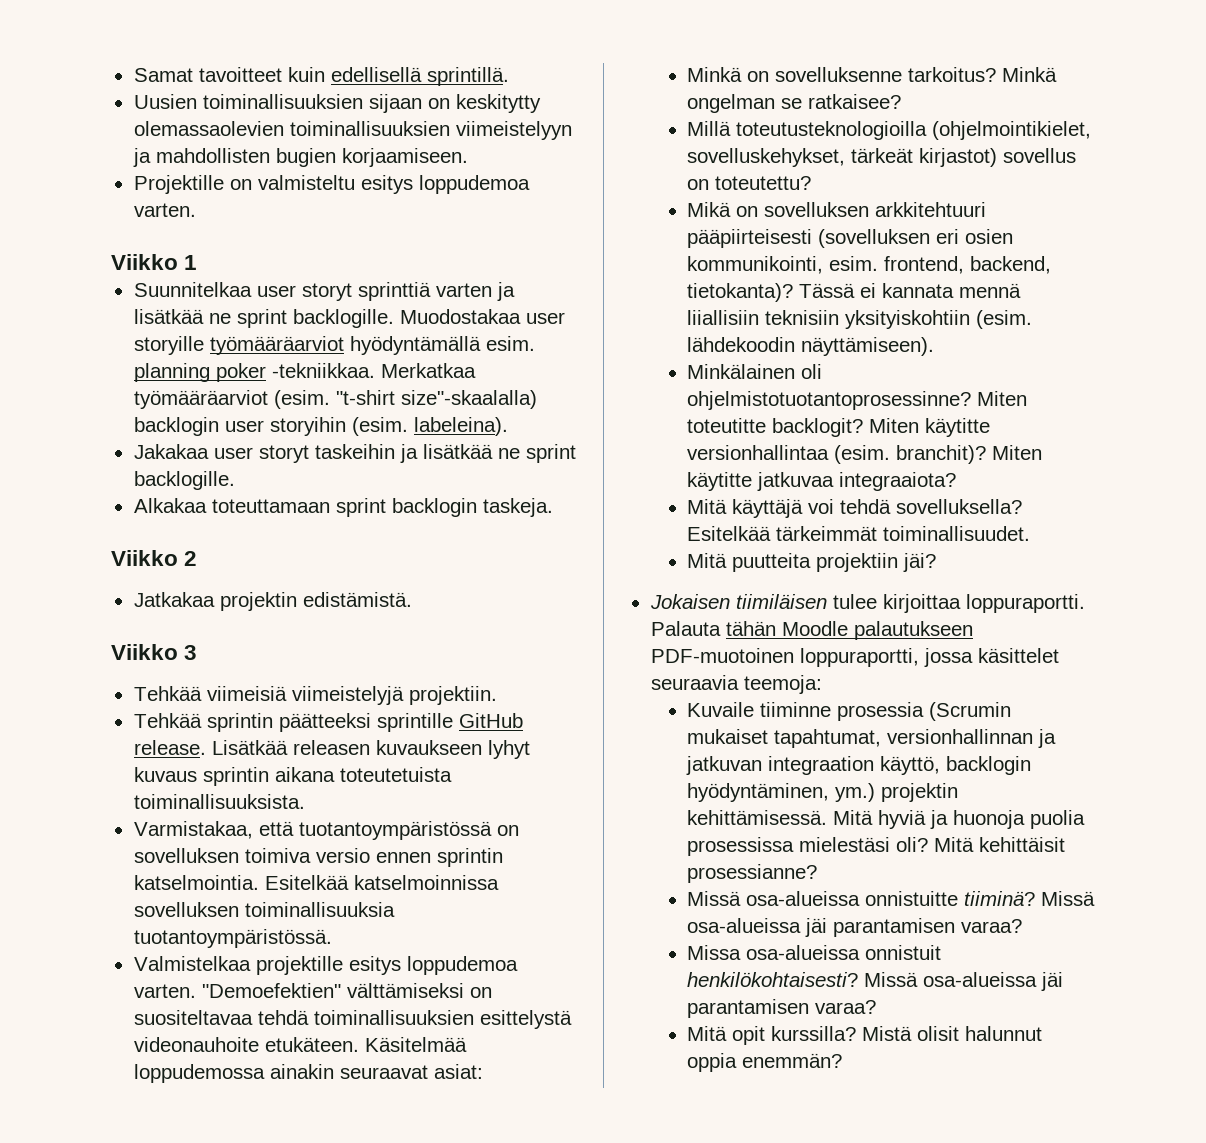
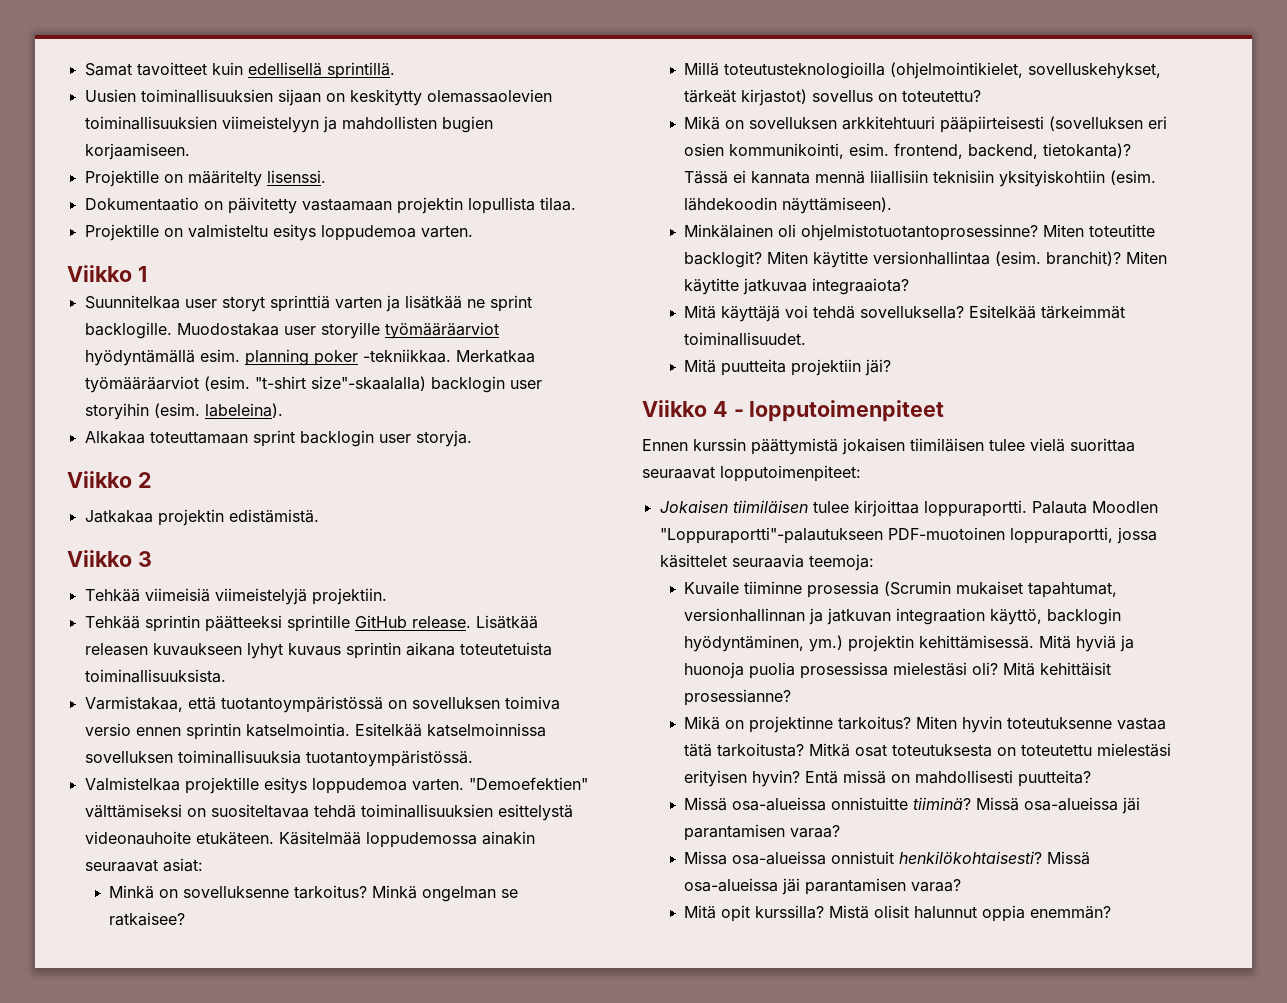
+ Projektille on määritelty lisenssi.
+ Dokumentaatio on päivitetty vastaamaan projektin lopullista tilaa.
- Jakakaa user storyt taskeihin ja lisätkää ne sprint backlogille.
- Alkakaa toteuttamaan sprint backlogin taskeja.
+ Alkakaa toteuttamaan sprint backlogin user storyja.
+ Viikko 4 - lopputoimenpiteet
+ Ennen kurssin päättymistä jokaisen tiimiläisen tulee vielä suorittaa seuraavat lopputoimenpiteet:
- Palauta tähän Moodle palautukseen PDF-muotoinen loppuraportti, jossa käsittelet seuraavia teemoja:
+ Palauta Moodlen "Loppuraportti"-palautukseen PDF-muotoinen loppuraportti, jossa käsittelet seuraavia teemoja:
+ Mikä on projektinne tarkoitus? Miten hyvin toteutuksenne vastaa tätä tarkoitusta? Mitkä osat toteutuksesta on toteutettu mielestäsi erityisen hyvin? Entä missä on mahdollisesti puutteita?

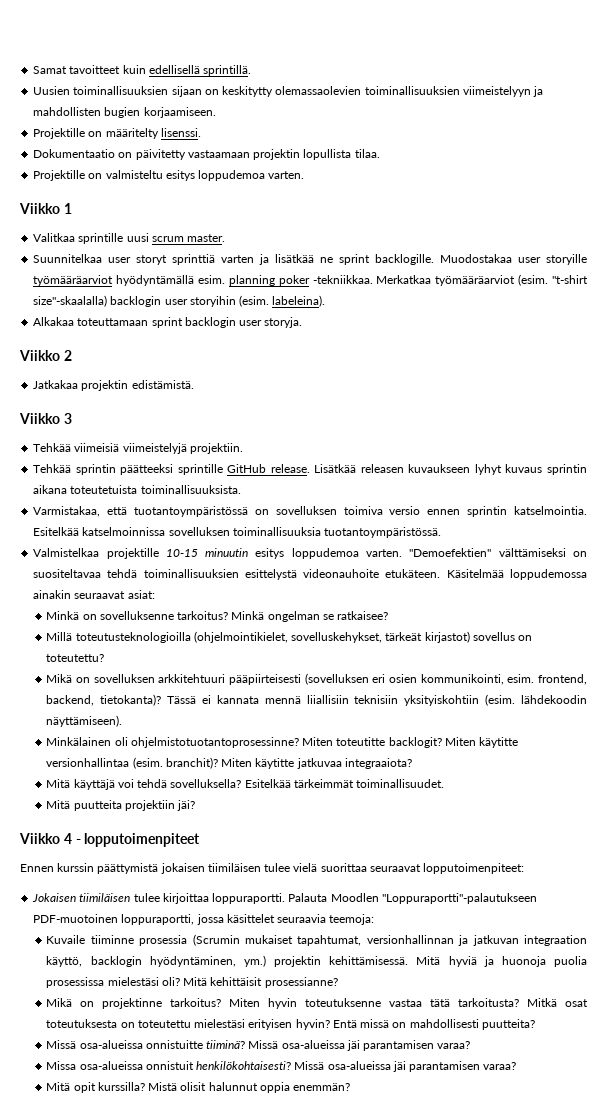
+ Valitkaa sprintille uusi scrum master.
- Valmistelkaa projektille esitys loppudemoa varten.
+ Valmistelkaa projektille 10-15 minuutin esitys loppudemoa varten.

